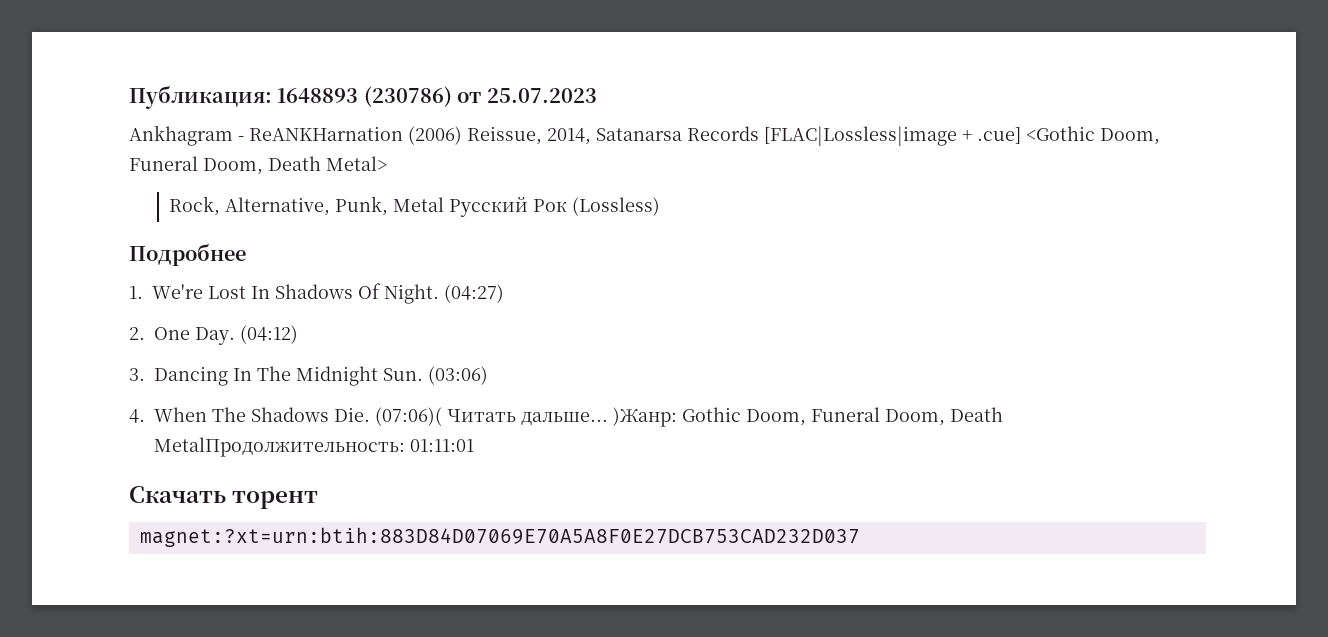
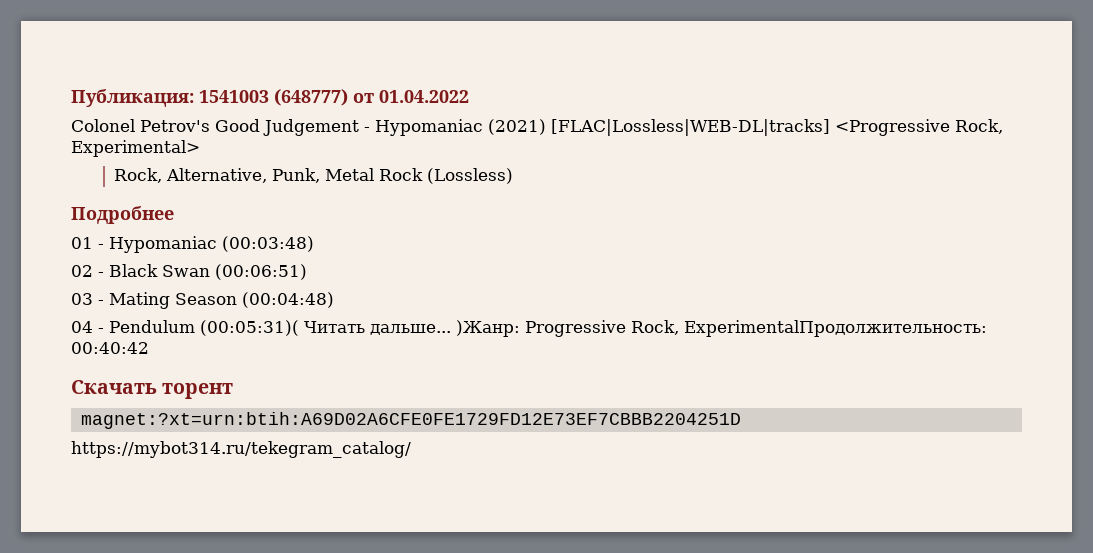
- Публикация: 1648893 (230786) от 25.07.2023
- Ankhagram - ReANKHarnation (2006) Reissue, 2014, Satanarsa Records [FLAC|Lossless|image + .cue] <Gothic Doom, Funeral Doom, Death Metal>
+ Публикация: 1541003 (648777) от 01.04.2022
+ Colonel Petrov's Good Judgement - Hypomaniac (2021) [FLAC|Lossless|WEB-DL|tracks] <Progressive Rock, Experimental>
- Rock, Alternative, Punk, Metal Русский Рок (Lossless)
+ Rock, Alternative, Punk, Metal Rock (Lossless)
- 1. We're Lost In Shadows Of Night. (04:27)
- 2. One Day. (04:12)
- 3. Dancing In The Midnight Sun. (03:06)
- 4. When The Shadows Die. (07:06)( Читать дальше... )Жанр: Gothic Doom, Funeral Doom, Death MetalПродолжительность: 01:11:01
+ 01 - Hypomaniac (00:03:48)
+ 02 - Black Swan (00:06:51)
+ 03 - Mating Season (00:04:48)
+ 04 - Pendulum (00:05:31)( Читать дальше... )Жанр: Progressive Rock, ExperimentalПродолжительность: 00:40:42
- magnet:?xt=urn:btih:883D84D07069E70A5A8F0E27DCB753CAD232D037
+ magnet:?xt=urn:btih:A69D02A6CFE0FE1729FD12E73EF7CBBB2204251D
+ https://mybot314.ru/tekegram_catalog/

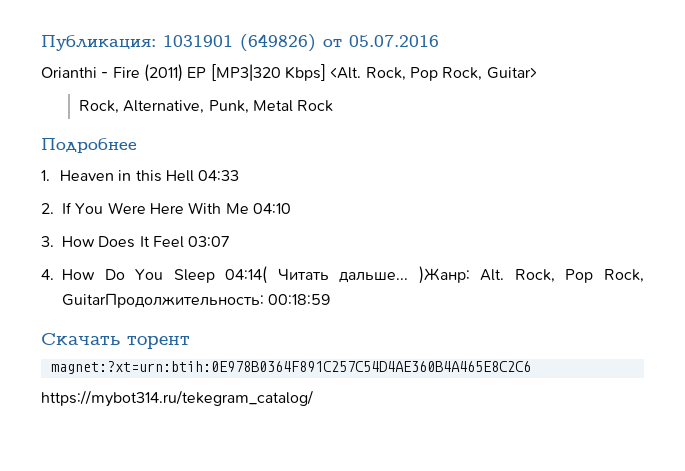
- Публикация: 1541003 (648777) от 01.04.2022
- Colonel Petrov's Good Judgement - Hypomaniac (2021) [FLAC|Lossless|WEB-DL|tracks] <Progressive Rock, Experimental>
+ Публикация: 1031901 (649826) от 05.07.2016
+ Orianthi - Fire (2011) EP [MP3|320 Kbps] <Alt. Rock, Pop Rock, Guitar>
- Rock, Alternative, Punk, Metal Rock (Lossless)
+ Rock, Alternative, Punk, Metal Rock
- 01 - Hypomaniac (00:03:48)
- 02 - Black Swan (00:06:51)
- 03 - Mating Season (00:04:48)
- 04 - Pendulum (00:05:31)( Читать дальше... )Жанр: Progressive Rock, ExperimentalПродолжительность: 00:40:42
+ 1. Heaven in this Hell 04:33
+ 2. If You Were Here With Me 04:10
+ 3. How Does It Feel 03:07
+ 4. How Do You Sleep 04:14( Читать дальше... )Жанр: Alt. Rock, Pop Rock, GuitarПродолжительность: 00:18:59
- magnet:?xt=urn:btih:A69D02A6CFE0FE1729FD12E73EF7CBBB2204251D
+ magnet:?xt=urn:btih:0E978B0364F891C257C54D4AE360B4A465E8C2C6

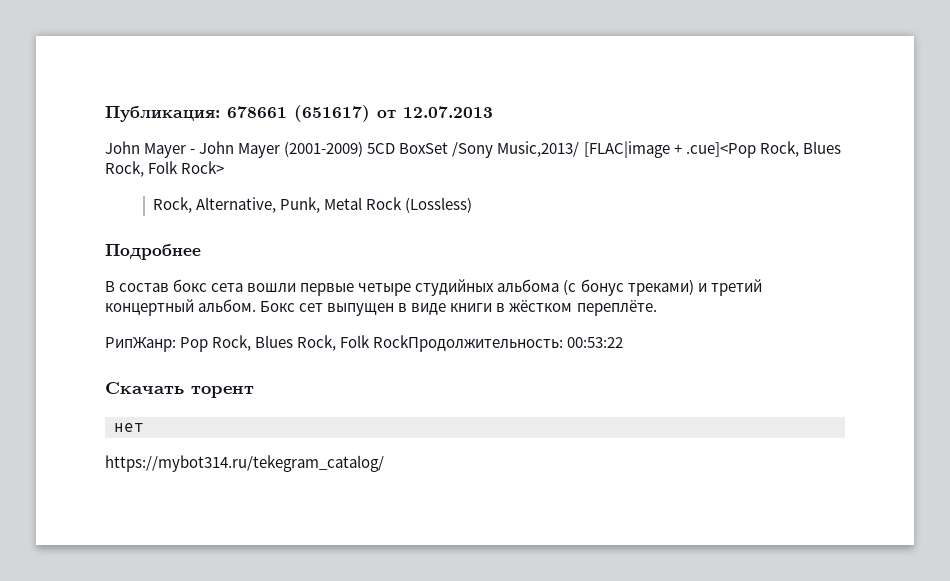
- Публикация: 1031901 (649826) от 05.07.2016
- Orianthi - Fire (2011) EP [MP3|320 Kbps] <Alt. Rock, Pop Rock, Guitar>
+ Публикация: 678661 (651617) от 12.07.2013
+ John Mayer - John Mayer (2001-2009) 5CD BoxSet /Sony Music,2013/ [FLAC|image + .cue]<Pop Rock, Blues Rock, Folk Rock>
- Rock, Alternative, Punk, Metal Rock
+ Rock, Alternative, Punk, Metal Rock (Lossless)
- 1. Heaven in this Hell 04:33
- 2. If You Were Here With Me 04:10
- 3. How Does It Feel 03:07
- 4. How Do You Sleep 04:14( Читать дальше... )Жанр: Alt. Rock, Pop Rock, GuitarПродолжительность: 00:18:59
+ В состав бокс сета вошли первые четыре студийных альбома (с бонус треками) и третий концертный альбом. Бокс сет выпущен в виде книги в жёстком переплёте.
+ РипЖанр: Pop Rock, Blues Rock, Folk RockПродолжительность: 00:53:22
- magnet:?xt=urn:btih:0E978B0364F891C257C54D4AE360B4A465E8C2C6
+ нет

